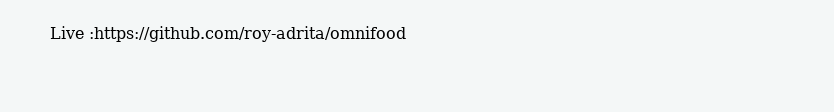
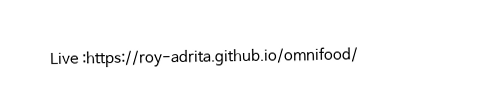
- Live :https://github.com/roy-adrita/omnifood
+ Live :https://roy-adrita.github.io/omnifood/

